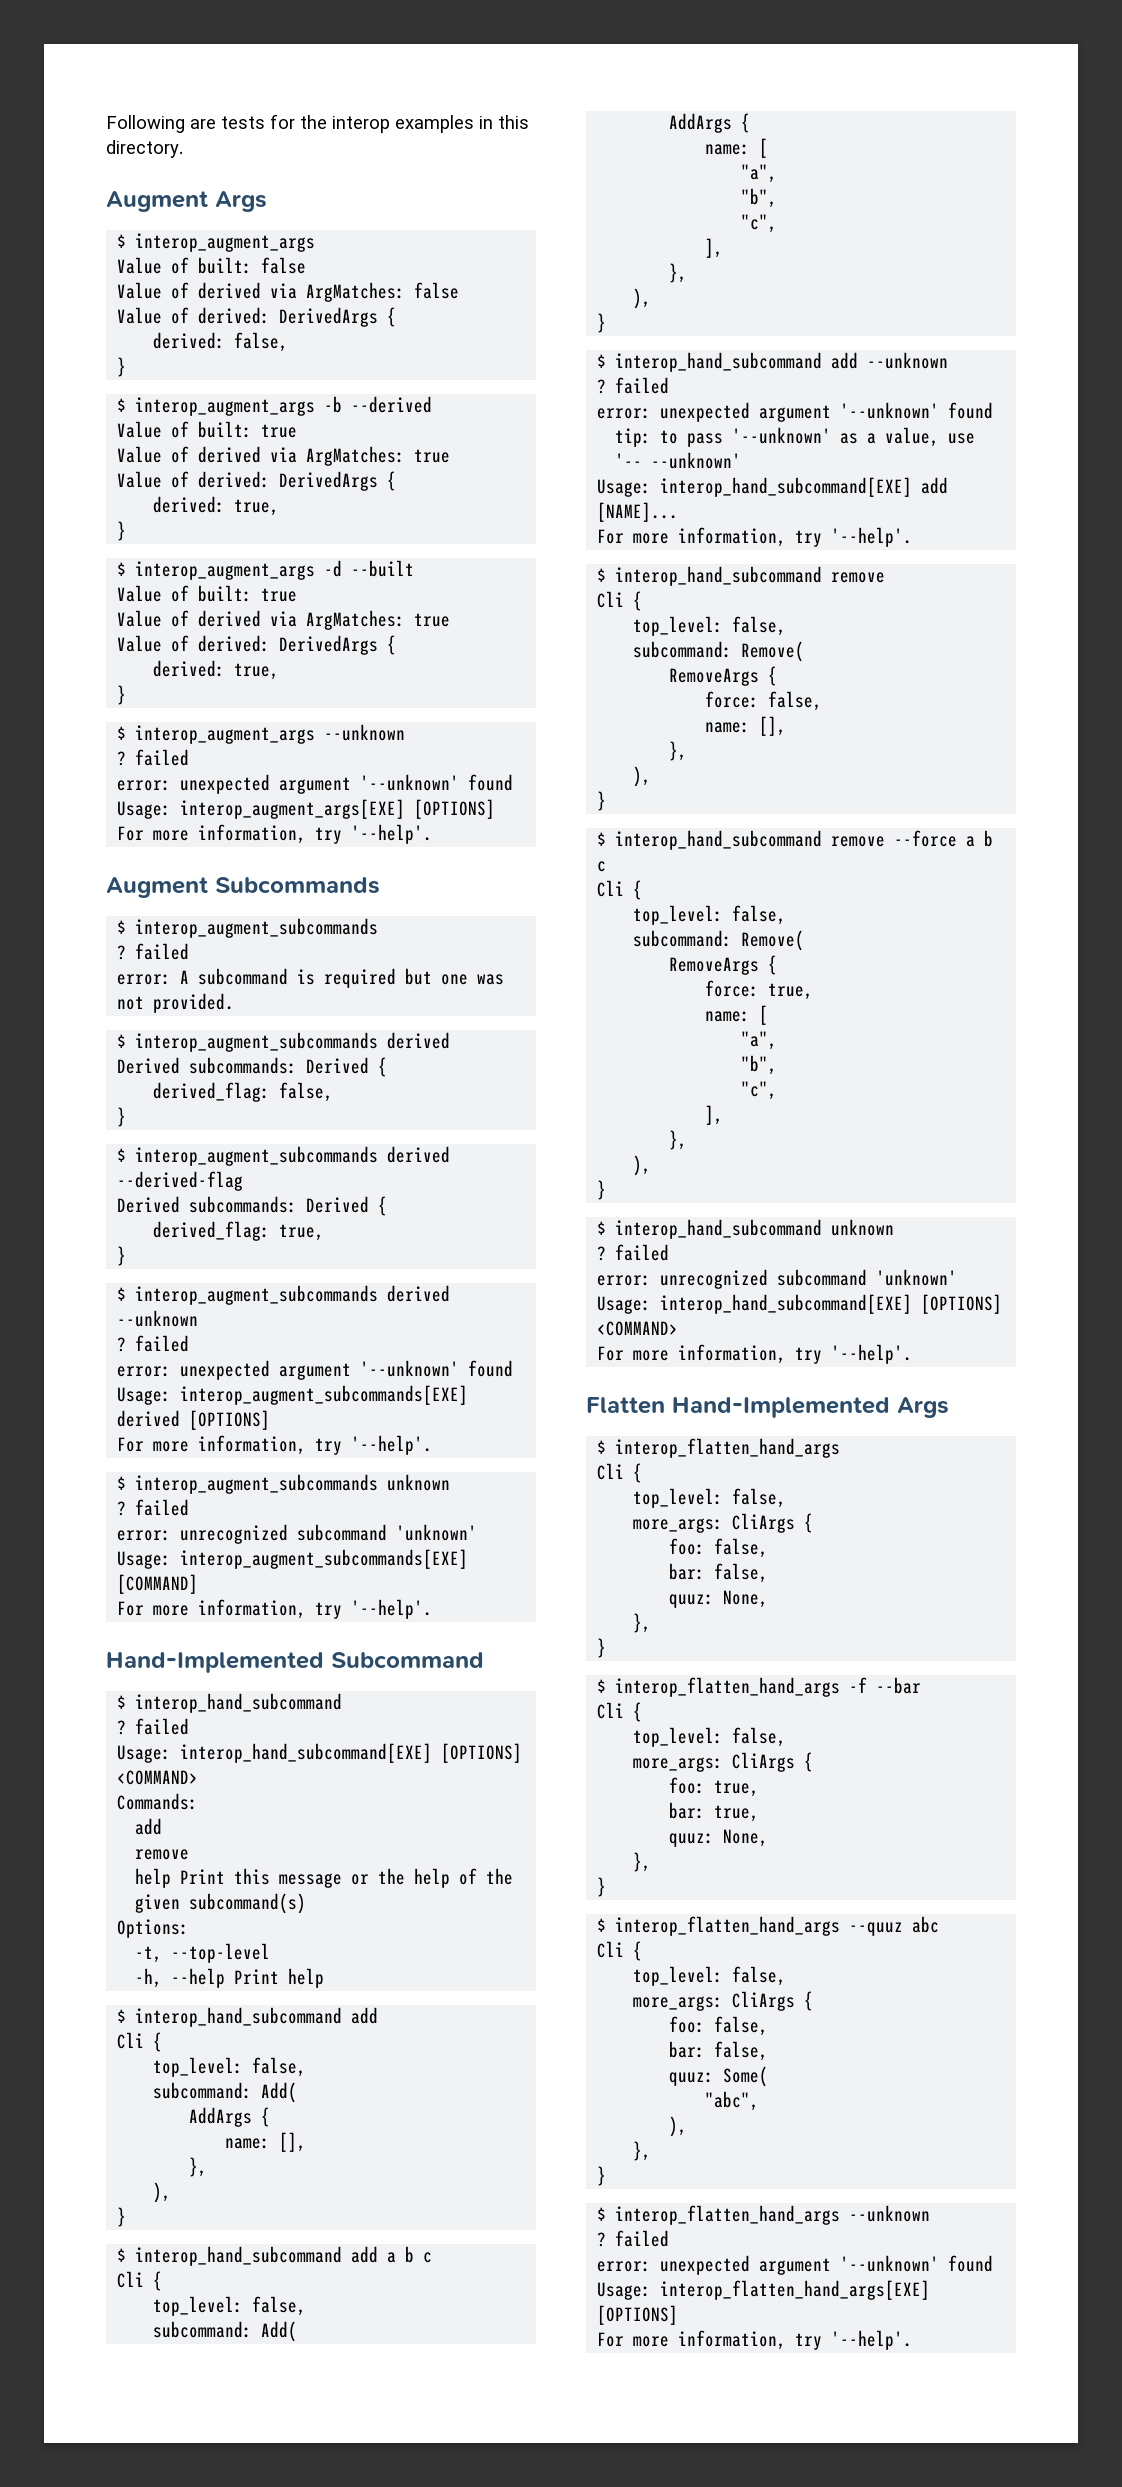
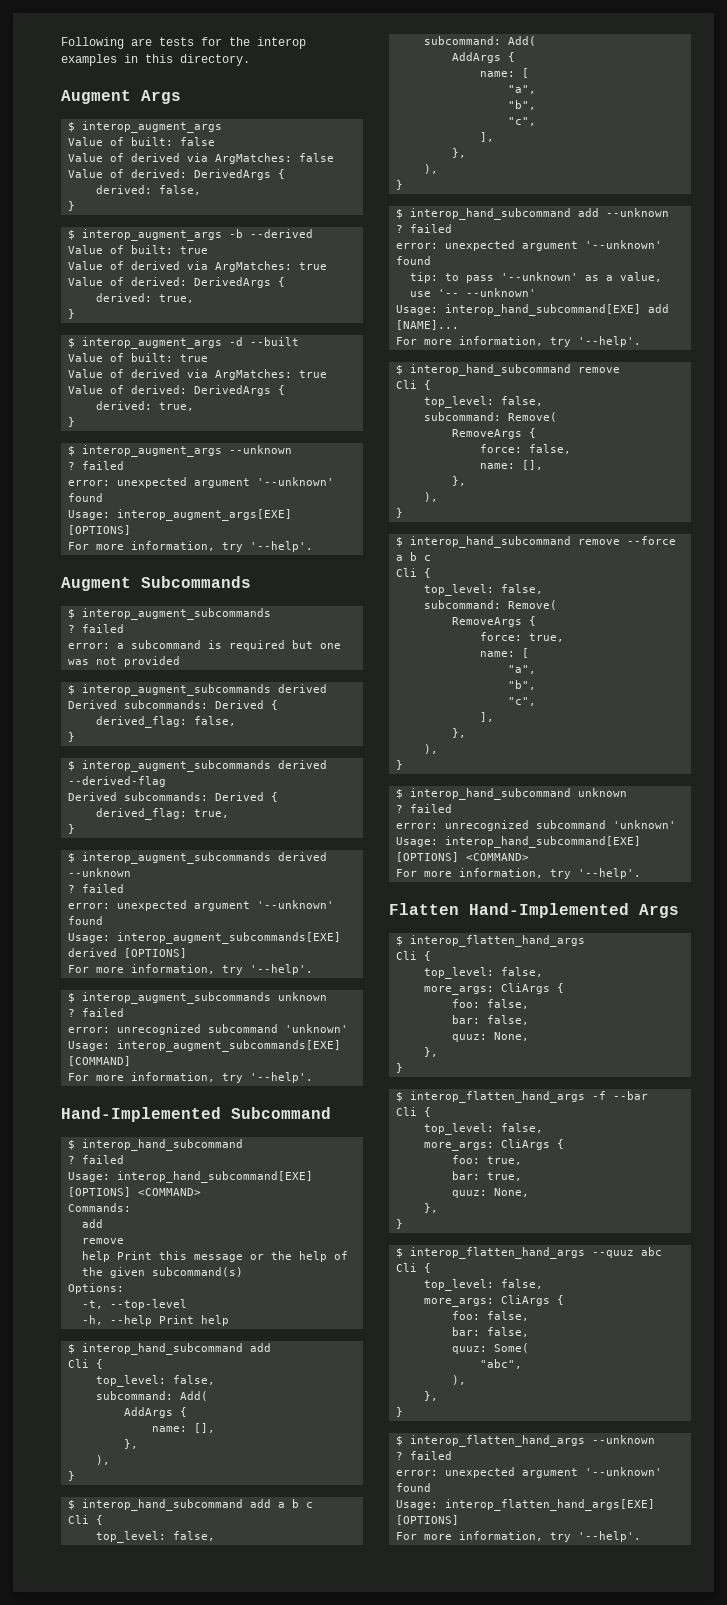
- error: A subcommand is required but one was not provided.
+ error: a subcommand is required but one was not provided

